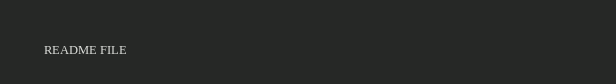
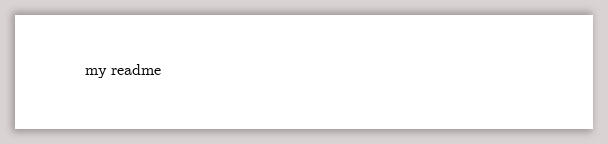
- README FILE
+ my readme

